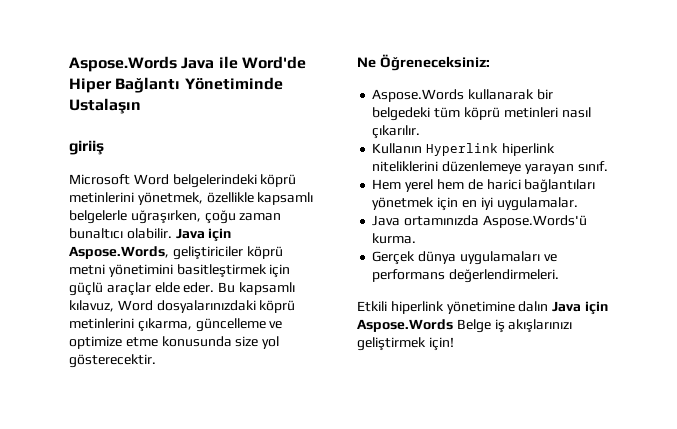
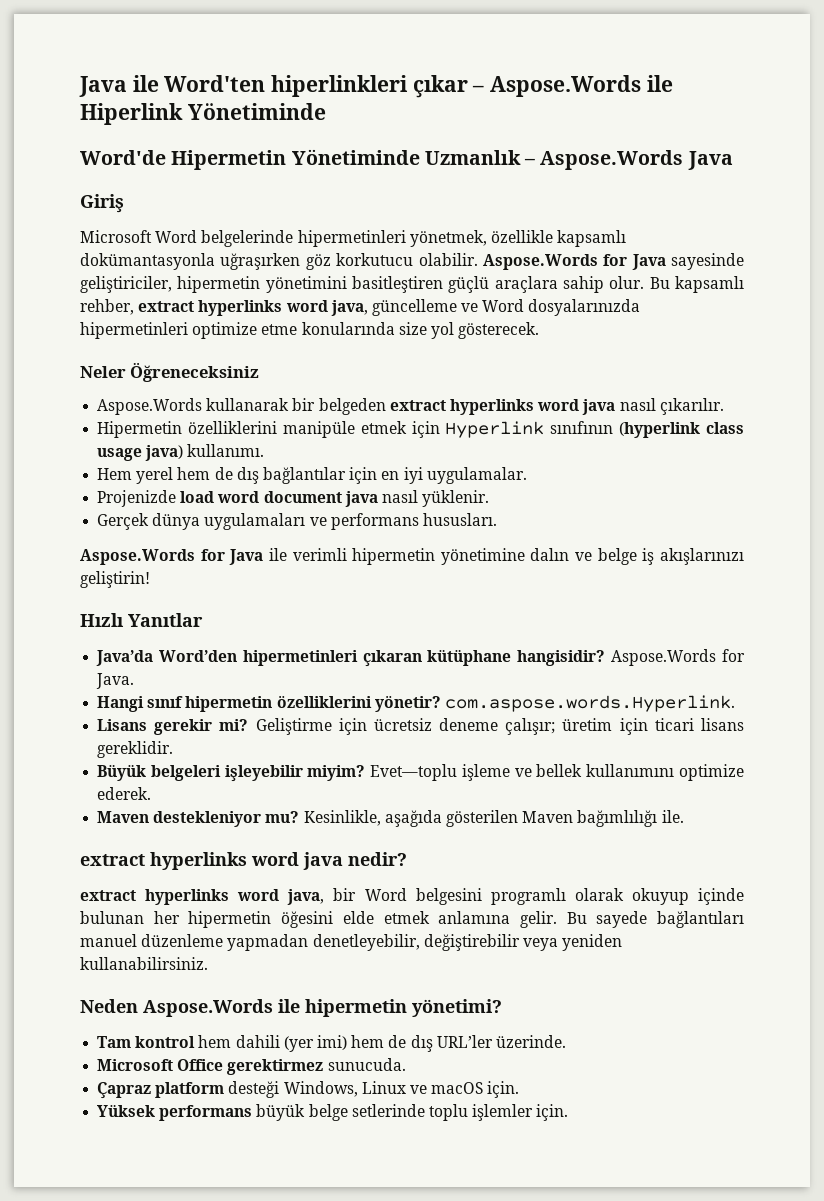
- Aspose.Words Java ile Word'de Hiper Bağlantı Yönetiminde Ustalaşın
- giriiş
- Microsoft Word belgelerindeki köprü metinlerini yönetmek, özellikle kapsamlı belgelerle uğraşırken, çoğu zaman bunaltıcı olabilir. Java için Aspose.Words, geliştiriciler köprü metni yönetimini basitleştirmek için güçlü araçlar elde eder. Bu kapsamlı kılavuz, Word dosyalarınızdaki köprü metinlerini çıkarma, güncelleme ve optimize etme konusunda size yol gösterecektir.
- Ne Öğreneceksiniz:
+ Java ile Word'ten hiperlinkleri çıkar – Aspose.Words ile Hiperlink Yönetiminde
+ Word'de Hipermetin Yönetiminde Uzmanlık – Aspose.Words Java
+ Giriş
+ Microsoft Word belgelerinde hipermetinleri yönetmek, özellikle kapsamlı dokümantasyonla uğraşırken göz korkutucu olabilir. Aspose.Words for Java sayesinde geliştiriciler, hipermetin yönetimini basitleştiren güçlü araçlara sahip olur. Bu kapsamlı rehber, extract hyperlinks word java, güncelleme ve Word dosyalarınızda hipermetinleri optimize etme konularında size yol gösterecek.
+ Neler Öğreneceksiniz
- Aspose.Words kullanarak bir belgedeki tüm köprü metinleri nasıl çıkarılır.
- Kullanın Hyperlink hiperlink niteliklerini düzenlemeye yarayan sınıf.
+ Aspose.Words kullanarak bir belgeden extract hyperlinks word java nasıl çıkarılır.
+ Hipermetin özelliklerini manipüle etmek için Hyperlink sınıfının (hyperlink class usage java) kullanımı.
- Hem yerel hem de harici bağlantıları yönetmek için en iyi uygulamalar.
+ Hem yerel hem de dış bağlantılar için en iyi uygulamalar.
- Java ortamınızda Aspose.Words'ü kurma.
+ Projenizde load word document java nasıl yüklenir.
- Gerçek dünya uygulamaları ve performans değerlendirmeleri.
- Etkili hiperlink yönetimine dalın Java için Aspose.Words Belge iş akışlarınızı geliştirmek için!
+ Gerçek dünya uygulamaları ve performans hususları.
+ Aspose.Words for Java ile verimli hipermetin yönetimine dalın ve belge iş akışlarınızı geliştirin!
+ Hızlı Yanıtlar
+ Java’da Word’den hipermetinleri çıkaran kütüphane hangisidir? Aspose.Words for Java.
+ Hangi sınıf hipermetin özelliklerini yönetir? com.aspose.words.Hyperlink.
+ Lisans gerekir mi? Geliştirme için ücretsiz deneme çalışır; üretim için ticari lisans gereklidir.
+ Büyük belgeleri işleyebilir miyim? Evet—toplu işleme ve bellek kullanımını optimize ederek.
+ Maven destekleniyor mu? Kesinlikle, aşağıda gösterilen Maven bağımlılığı ile.
+ extract hyperlinks word java nedir?
+ extract hyperlinks word java, bir Word belgesini programlı olarak okuyup içinde bulunan her hipermetin öğesini elde etmek anlamına gelir. Bu sayede bağlantıları manuel düzenleme yapmadan denetleyebilir, değiştirebilir veya yeniden kullanabilirsiniz.
+ Neden Aspose.Words ile hipermetin yönetimi?
+ Tam kontrol hem dahili (yer imi) hem de dış URL’ler üzerinde.
+ Microsoft Office gerektirmez sunucuda.
+ Çapraz platform desteği Windows, Linux ve macOS için.
+ Yüksek performans büyük belge setlerinde toplu işlemler için.

